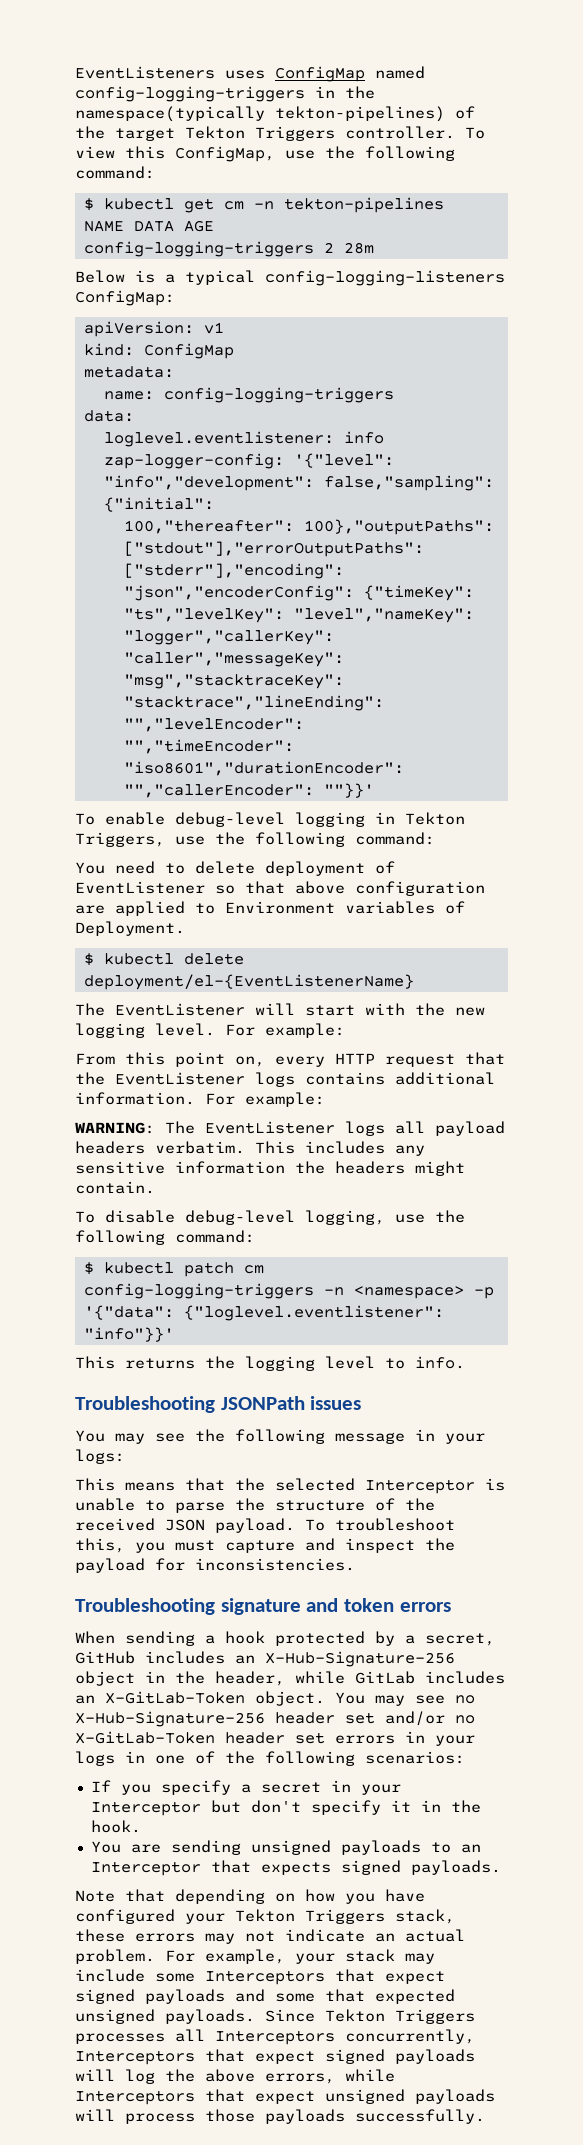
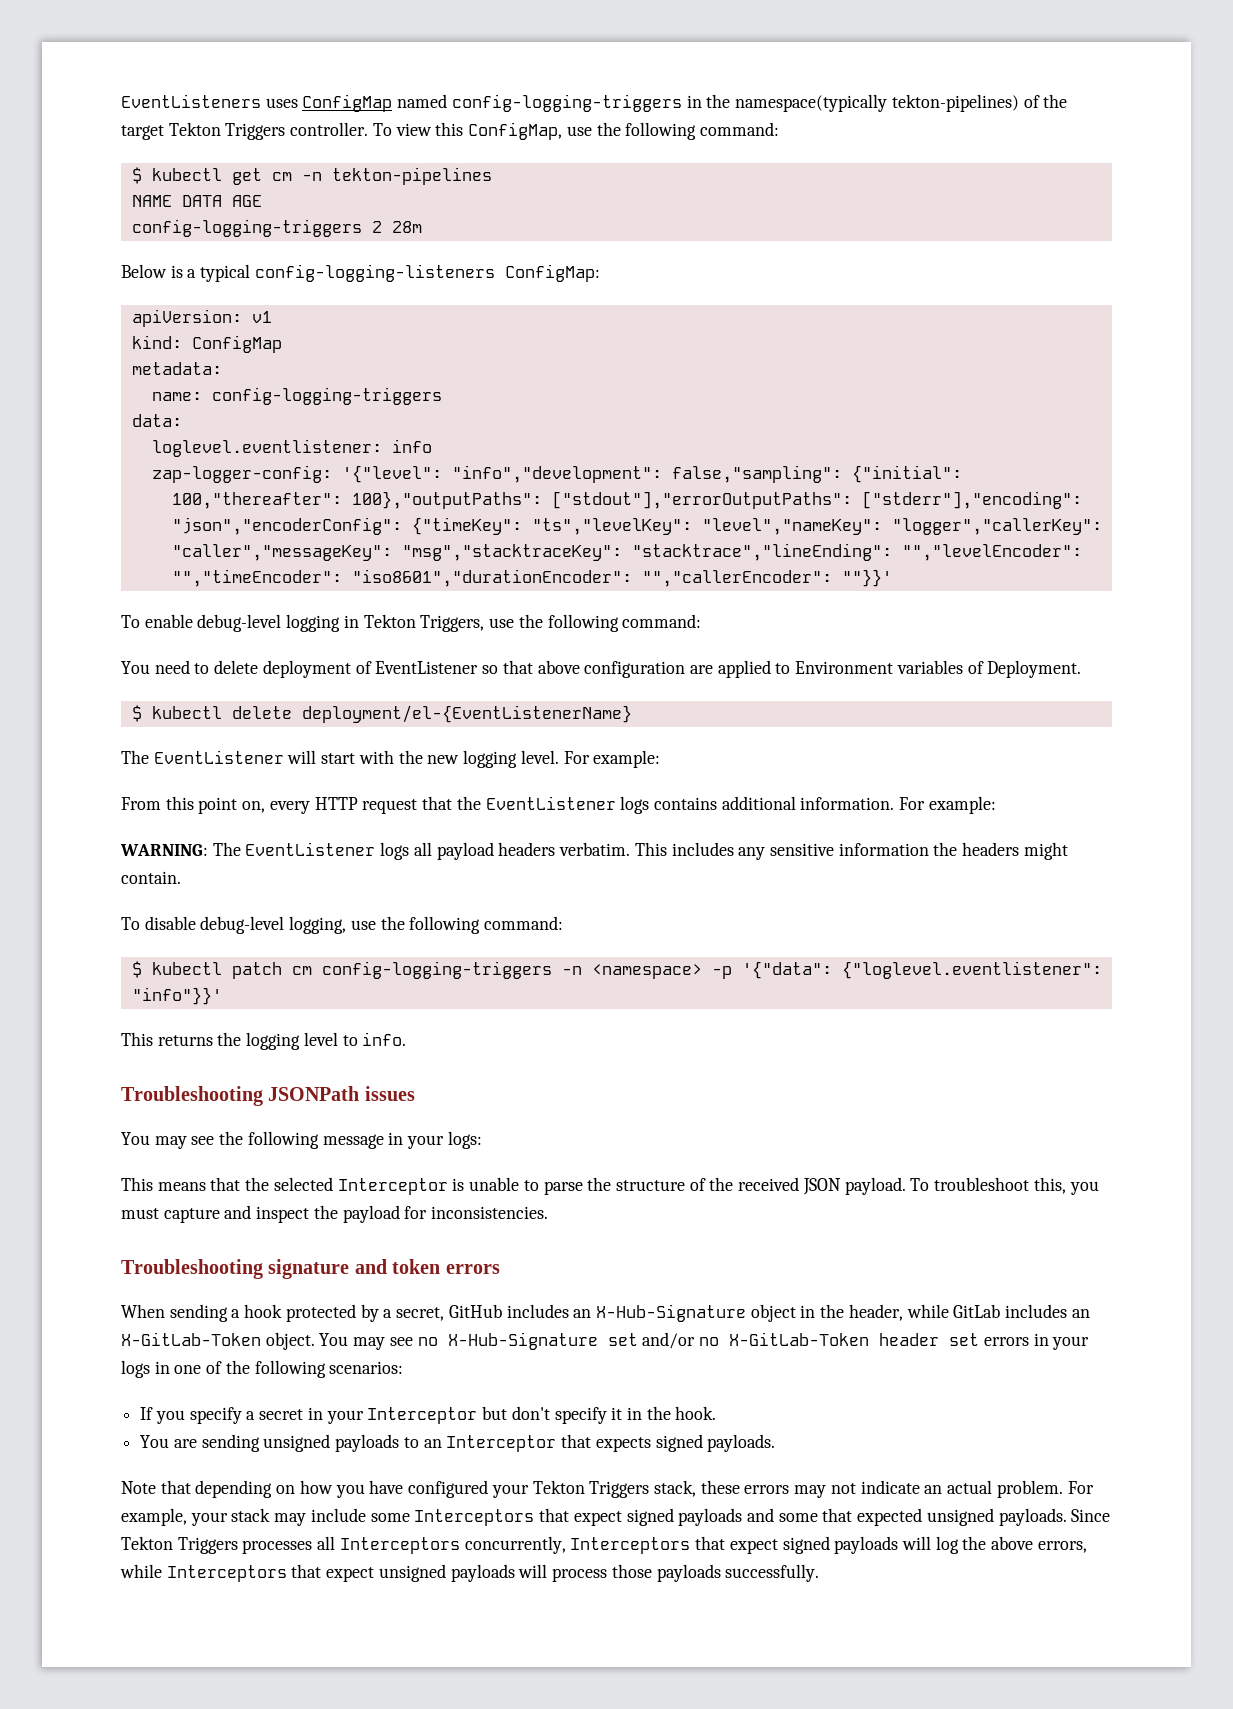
- When sending a hook protected by a secret, GitHub includes an X-Hub-Signature-256 object in the header, while GitLab includes an X-GitLab-Token object.
+ When sending a hook protected by a secret, GitHub includes an X-Hub-Signature object in the header, while GitLab includes an X-GitLab-Token object.
- You may see no X-Hub-Signature-256 header set and/or no X-GitLab-Token header set errors in your logs in one of the following scenarios:
+ You may see no X-Hub-Signature set and/or no X-GitLab-Token header set errors in your logs in one of the following scenarios:

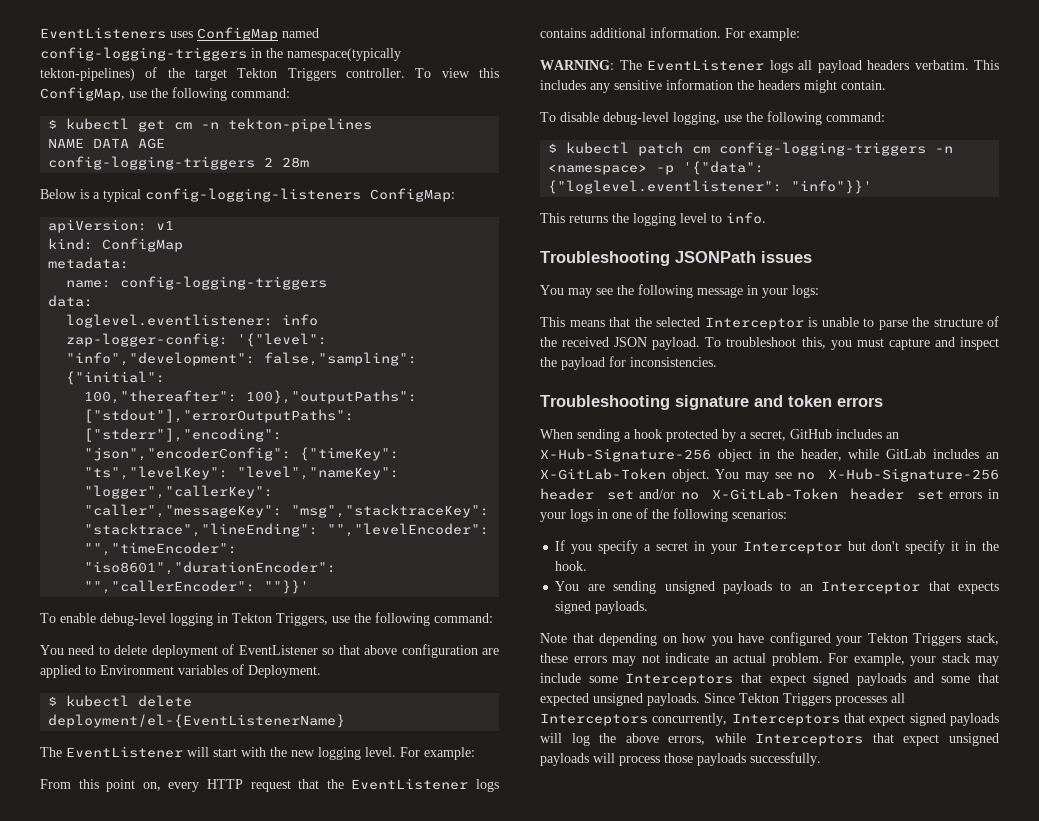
- When sending a hook protected by a secret, GitHub includes an X-Hub-Signature object in the header, while GitLab includes an X-GitLab-Token object.
+ When sending a hook protected by a secret, GitHub includes an X-Hub-Signature-256 object in the header, while GitLab includes an X-GitLab-Token object.
- You may see no X-Hub-Signature set and/or no X-GitLab-Token header set errors in your logs in one of the following scenarios:
+ You may see no X-Hub-Signature-256 header set and/or no X-GitLab-Token header set errors in your logs in one of the following scenarios:

